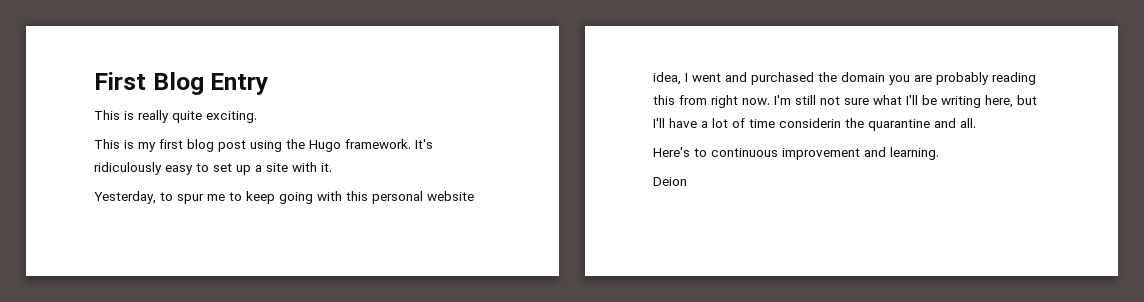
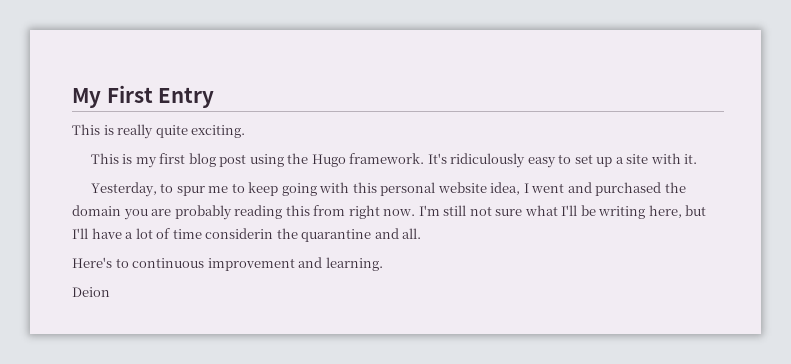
- First Blog Entry
+ My First Entry

